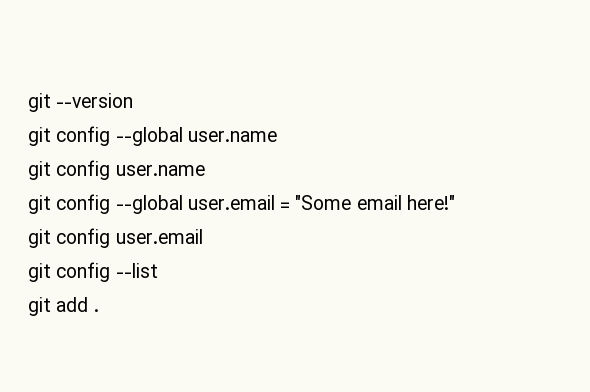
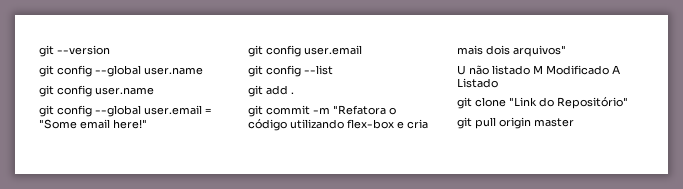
+ git commit -m "Refatora o código utilizando flex-box e cria mais dois arquivos"
+ U não listado M Modificado A Listado
+ git clone "Link do Repositório"
+ git pull origin master

